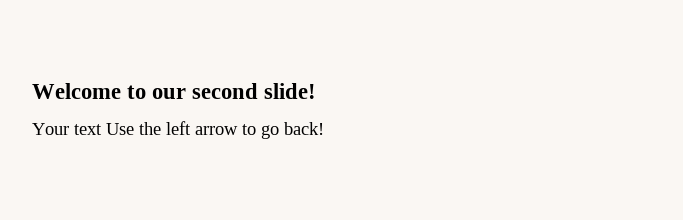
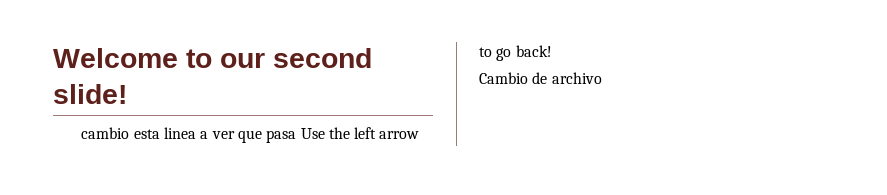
- Your text Use the left arrow to go back!
+ cambio esta linea a ver que pasa Use the left arrow to go back!
+ Cambio de archivo

